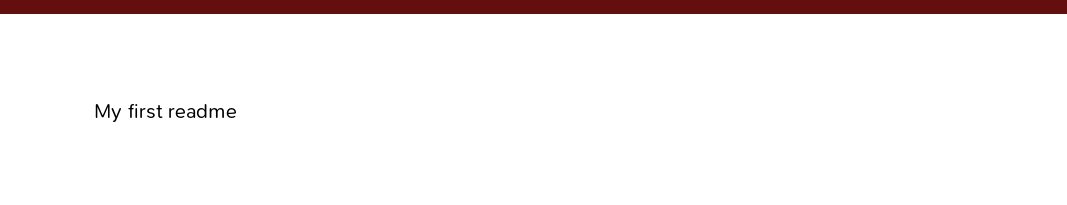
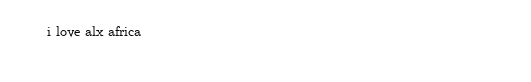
- My first readme
+ i love alx africa

